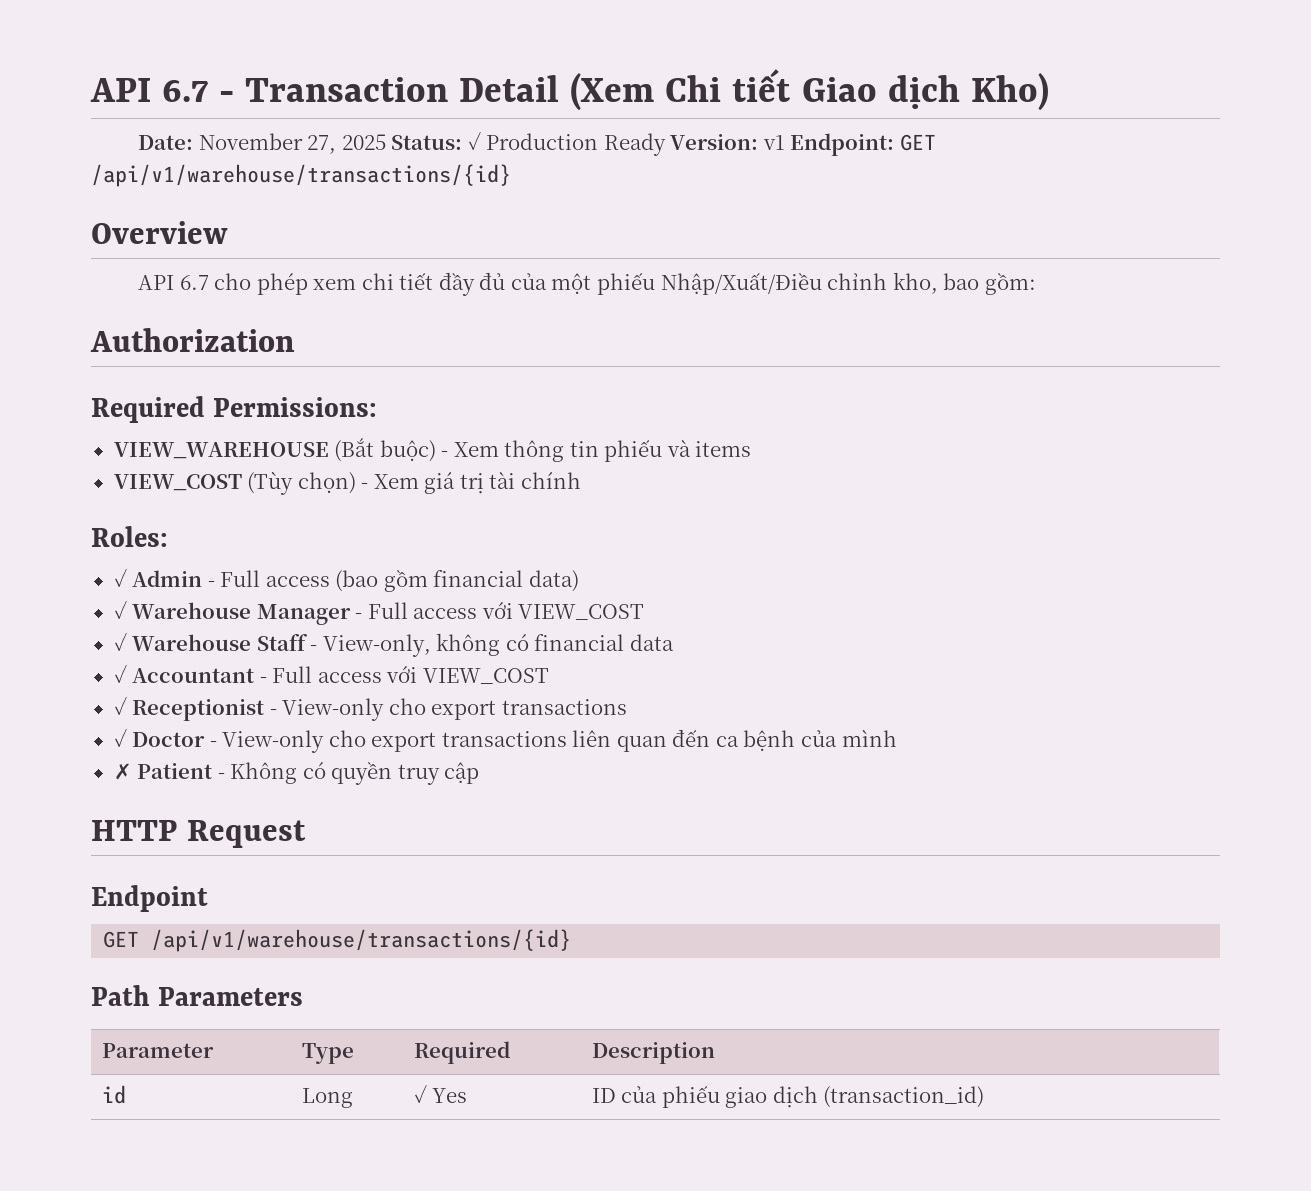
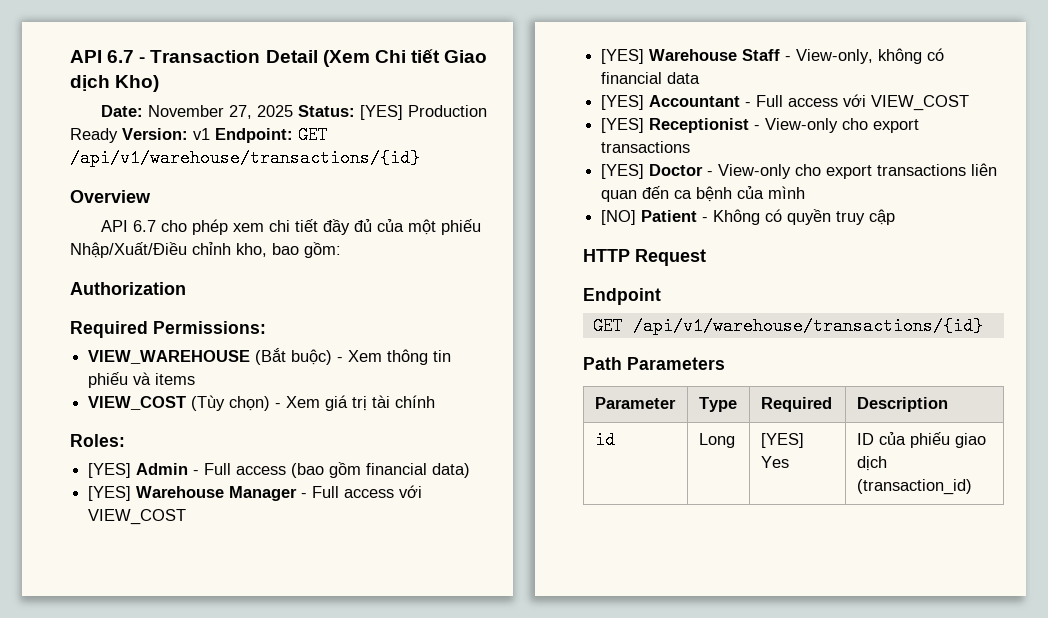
- Date: November 27, 2025 Status: ✓ Production Ready Version: v1 Endpoint: GET /api/v1/warehouse/transactions/{id}
+ Date: November 27, 2025 Status: [YES] Production Ready Version: v1 Endpoint: GET /api/v1/warehouse/transactions/{id}
- ✓ Admin - Full access (bao gồm financial data)
+ [YES] Admin - Full access (bao gồm financial data)
- ✓ Warehouse Manager - Full access với VIEW_COST
+ [YES] Warehouse Manager - Full access với VIEW_COST
- ✓ Warehouse Staff - View-only, không có financial data
+ [YES] Warehouse Staff - View-only, không có financial data
- ✓ Accountant - Full access với VIEW_COST
+ [YES] Accountant - Full access với VIEW_COST
- ✓ Receptionist - View-only cho export transactions
+ [YES] Receptionist - View-only cho export transactions
- ✓ Doctor - View-only cho export transactions liên quan đến ca bệnh của mình
+ [YES] Doctor - View-only cho export transactions liên quan đến ca bệnh của mình
- ✗ Patient - Không có quyền truy cập
+ [NO] Patient - Không có quyền truy cập
- id | Long | ✓ Yes | ID của phiếu giao dịch (transaction_id)
+ id | Long | [YES] Yes | ID của phiếu giao dịch (transaction_id)

